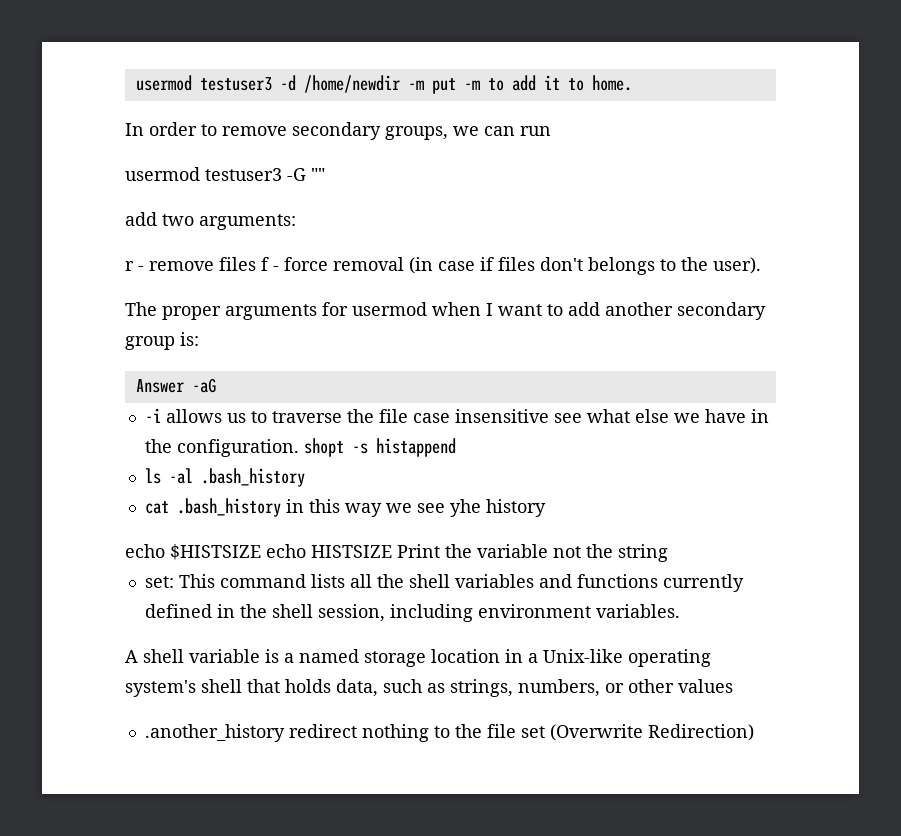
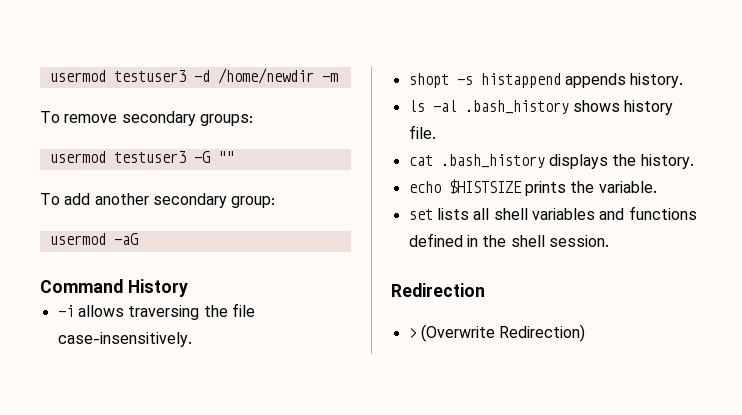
- usermod testuser3 -d /home/newdir -m put -m to add it to home.
- In order to remove secondary groups, we can run
+ usermod testuser3 -d /home/newdir -m
+ To remove secondary groups:
  usermod testuser3 -G ""
- add two arguments:
- r - remove files f - force removal (in case if files don't belongs to the user).
- The proper arguments for usermod when I want to add another secondary group is:
- Answer -aG
+ To add another secondary group:
+ usermod -aG
+ Command History
- -i allows us to traverse the file case insensitive see what else we have in the configuration. shopt -s histappend
+ -i allows traversing the file case-insensitively.
+ shopt -s histappend appends history.
- ls -al .bash_history
+ ls -al .bash_history shows history file.
- cat .bash_history in this way we see yhe history
- echo $HISTSIZE echo HISTSIZE Print the variable not the string
- set: This command lists all the shell variables and functions currently defined in the shell session, including environment variables.
- A shell variable is a named storage location in a Unix-like operating system's shell that holds data, such as strings, numbers, or other values
- .another_history redirect nothing to the file set (Overwrite Redirection)
+ cat .bash_history displays the history.
+ echo $HISTSIZE prints the variable.
+ set lists all shell variables and functions defined in the shell session.
+ Redirection
+ > (Overwrite Redirection)

